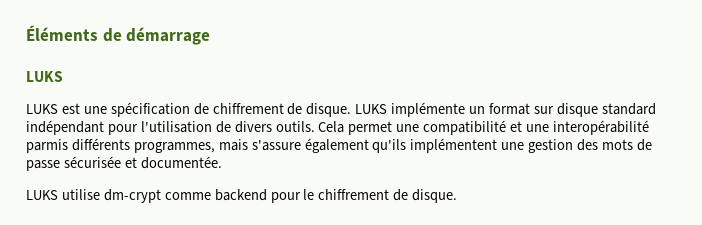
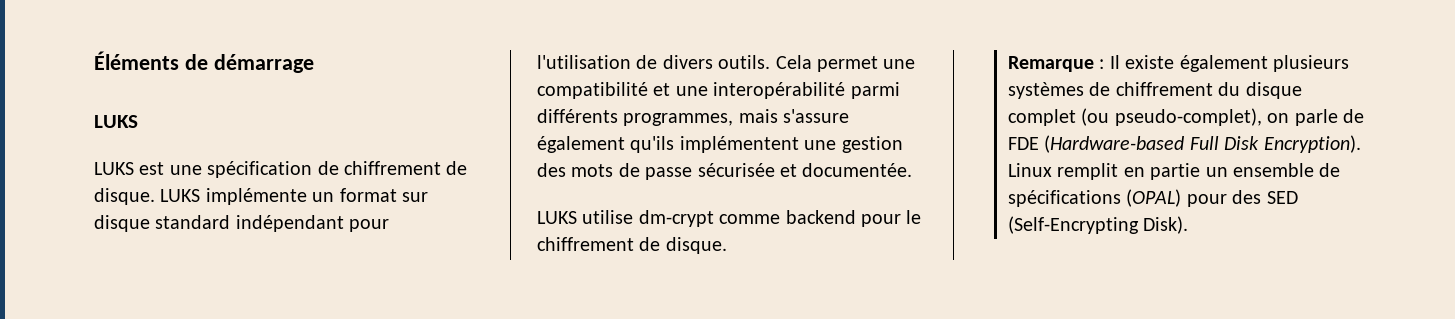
- Cela permet une compatibilité et une interopérabilité parmis différents programmes, mais s'assure également qu'ils implémentent une gestion des mots de passe sécurisée et documentée.
+ Cela permet une compatibilité et une interopérabilité parmi différents programmes, mais s'assure également qu'ils implémentent une gestion des mots de passe sécurisée et documentée.
+ Remarque : Il existe également plusieurs systèmes de chiffrement du disque complet (ou pseudo-complet), on parle de FDE (Hardware-based Full Disk Encryption). Linux remplit en partie un ensemble de spécifications (OPAL) pour des SED (Self-Encrypting Disk).

